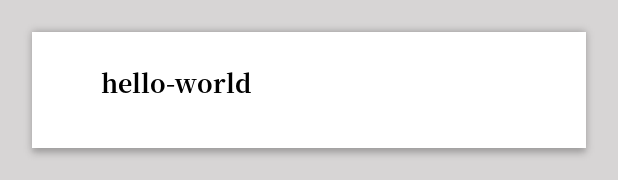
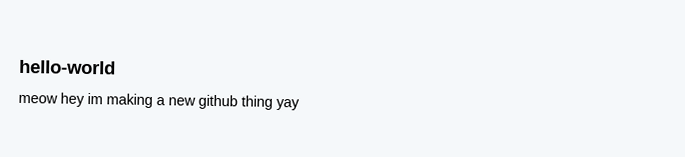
+ meow hey im making a new github thing yay

